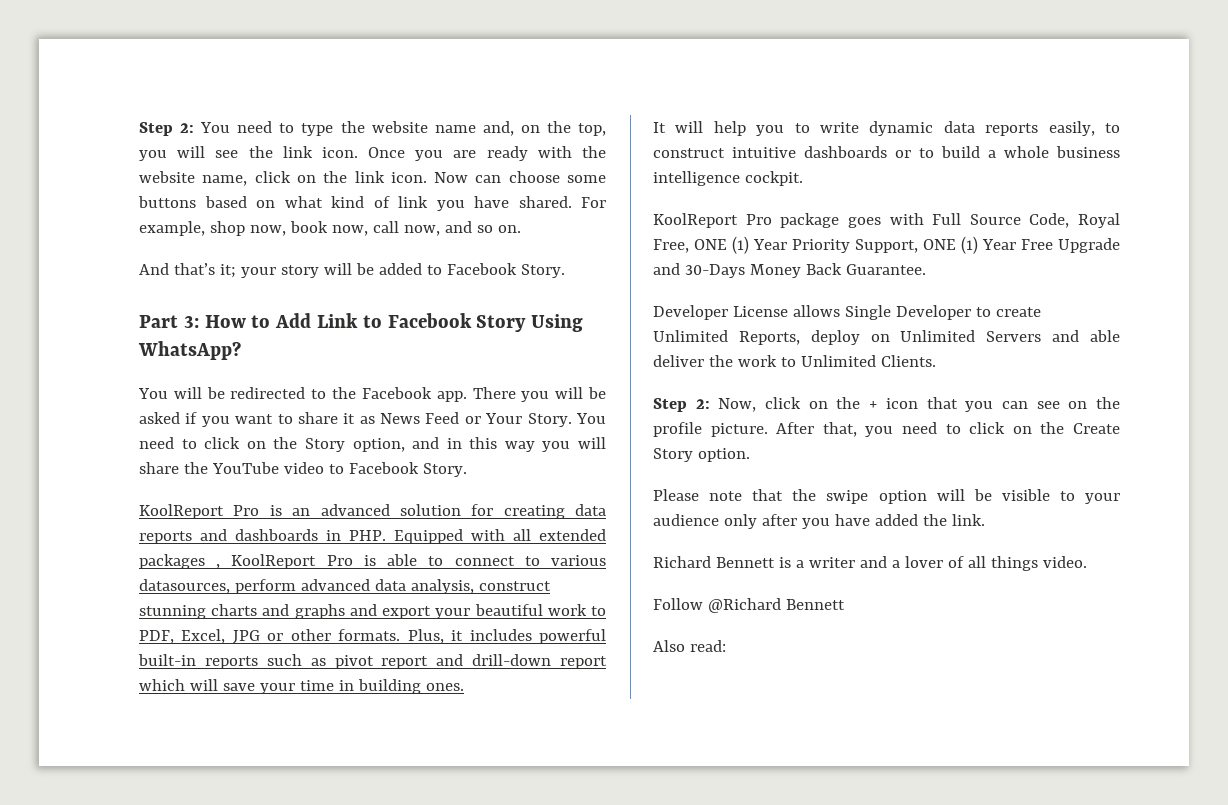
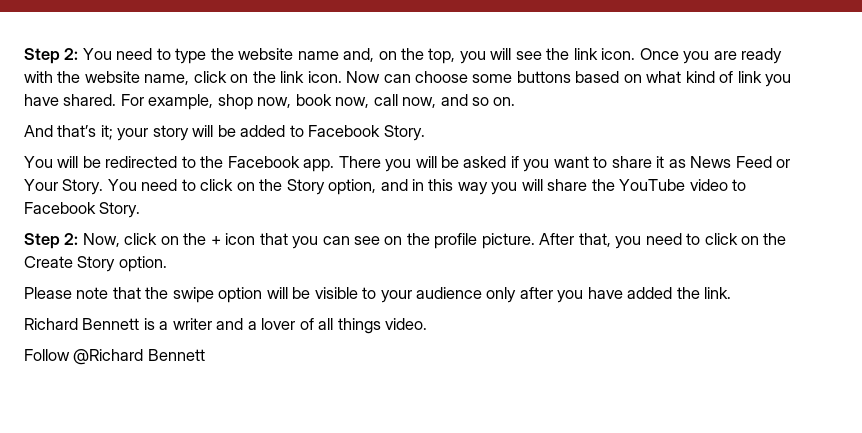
- Part 3: How to Add Link to Facebook Story Using WhatsApp?
- KoolReport Pro is an advanced solution for creating data reports and dashboards in PHP. Equipped with all extended packages , KoolReport Pro is able to connect to various datasources, perform advanced data analysis, construct stunning charts and graphs and export your beautiful work to PDF, Excel, JPG or other formats. Plus, it includes powerful built-in reports such as pivot report and drill-down report which will save your time in building ones.
- It will help you to write dynamic data reports easily, to construct intuitive dashboards or to build a whole business intelligence cockpit.
- KoolReport Pro package goes with Full Source Code, Royal Free, ONE (1) Year Priority Support, ONE (1) Year Free Upgrade and 30-Days Money Back Guarantee.
- Developer License allows Single Developer to create Unlimited Reports, deploy on Unlimited Servers and able deliver the work to Unlimited Clients.
- Also read:

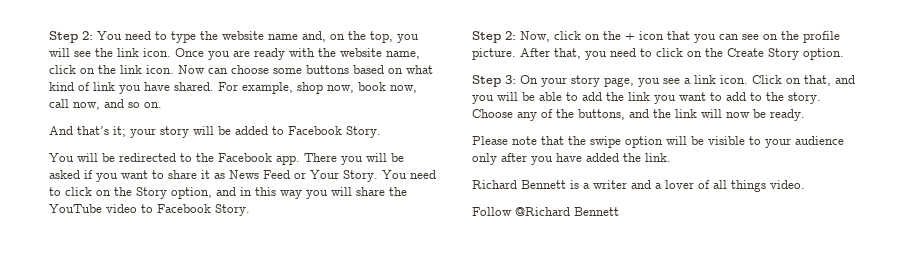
+ Step 3: On your story page, you see a link icon. Click on that, and you will be able to add the link you want to add to the story. Choose any of the buttons, and the link will now be ready.

